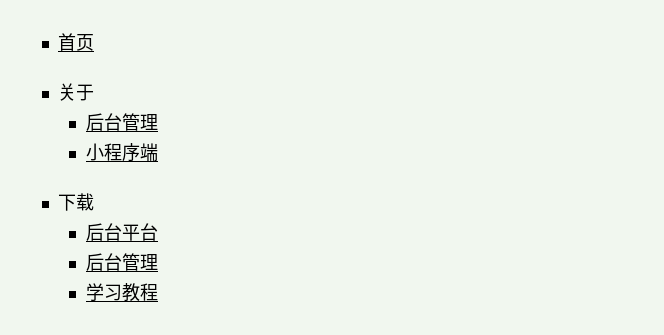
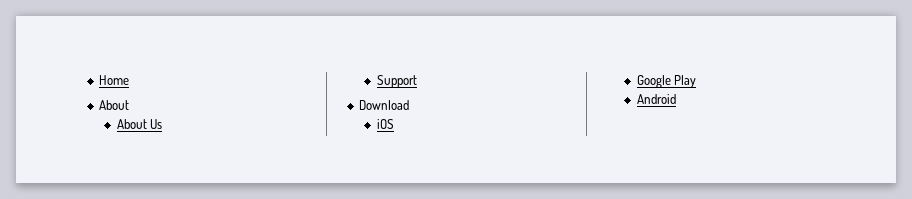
- 首页
- 关于
- 后台管理
- 小程序端
- 下载
- 后台平台
- 后台管理
- 学习教程
+ Home
+ About
+ About Us
+ Support
+ Download
+ iOS
+ Google Play
+ Android

